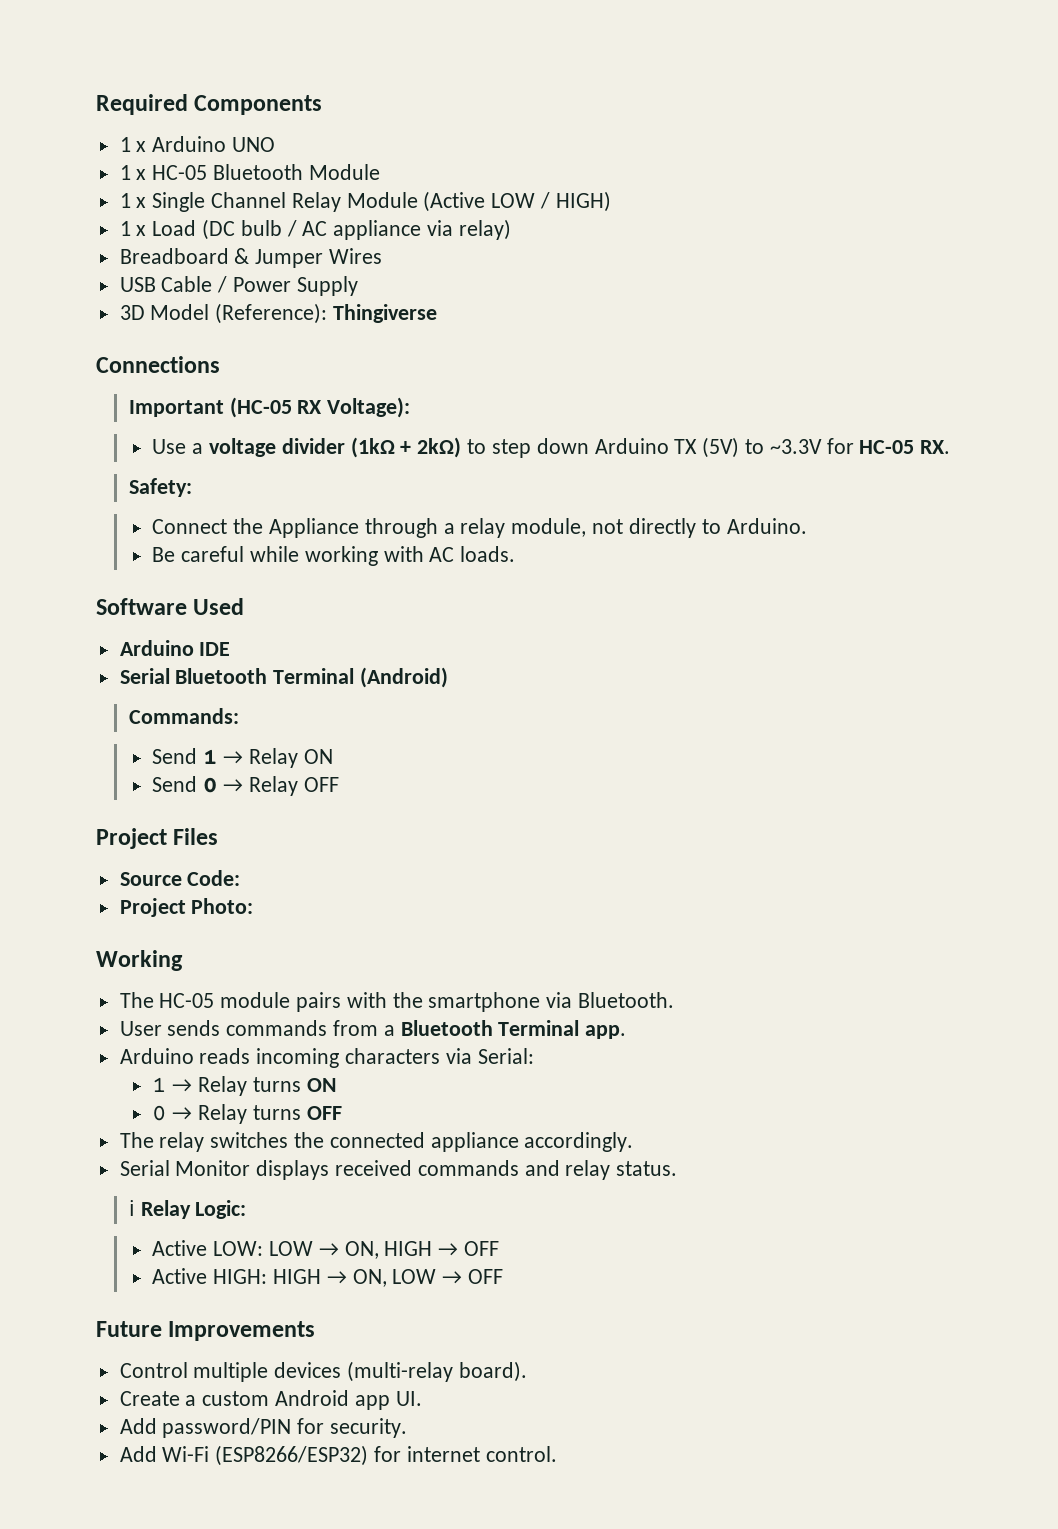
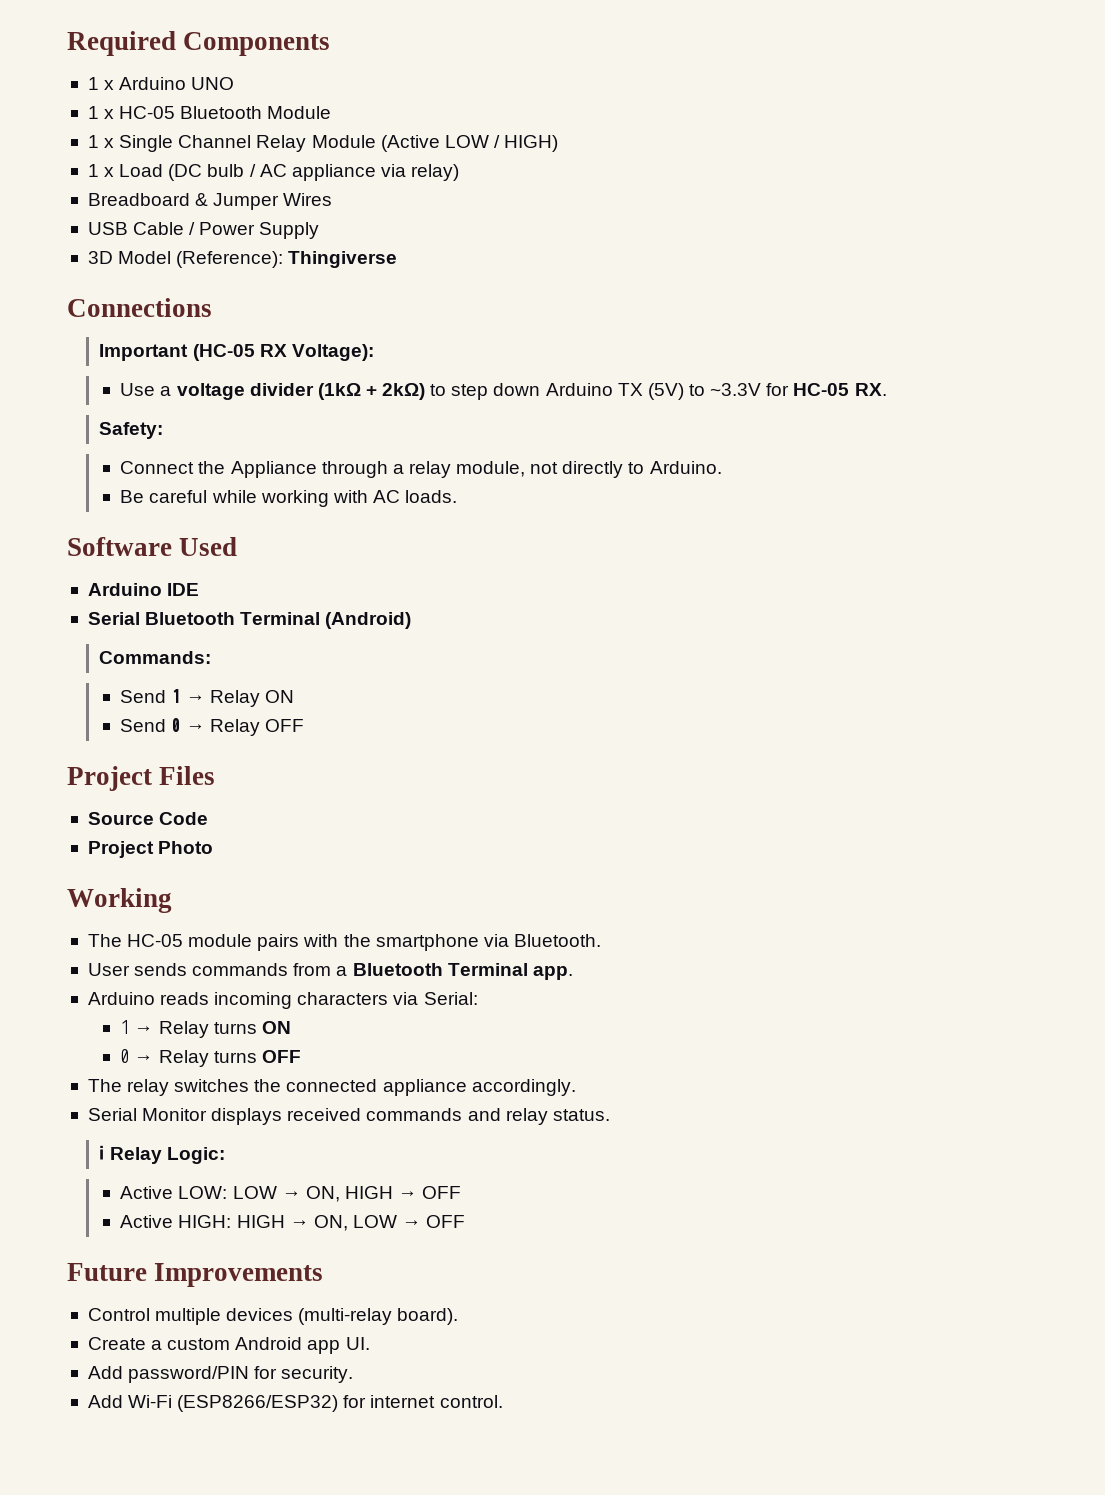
- Source Code:
- Project Photo:
+ Source Code
+ Project Photo

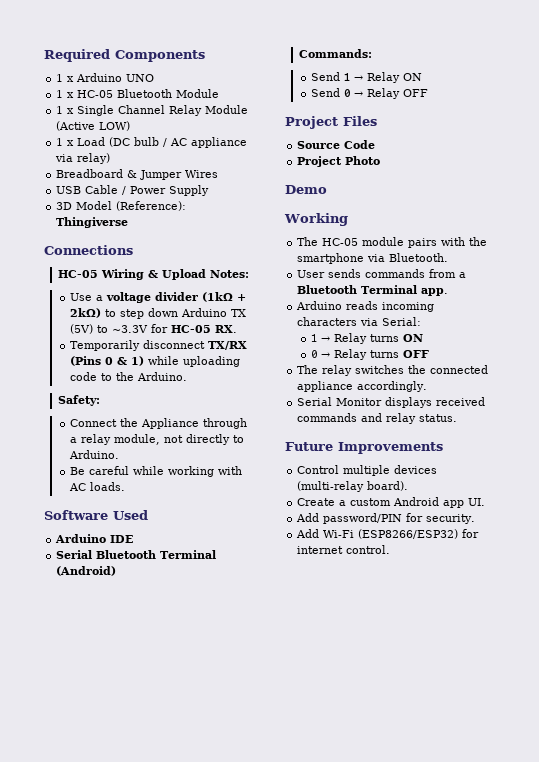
- 1 x Single Channel Relay Module (Active LOW / HIGH)
+ 1 x Single Channel Relay Module (Active LOW)
- Important (HC-05 RX Voltage):
+ HC-05 Wiring & Upload Notes:
+ Temporarily disconnect TX/RX (Pins 0 & 1) while uploading code to the Arduino.
+ Demo
- ℹ Relay Logic:
- Active LOW: LOW → ON, HIGH → OFF
- Active HIGH: HIGH → ON, LOW → OFF

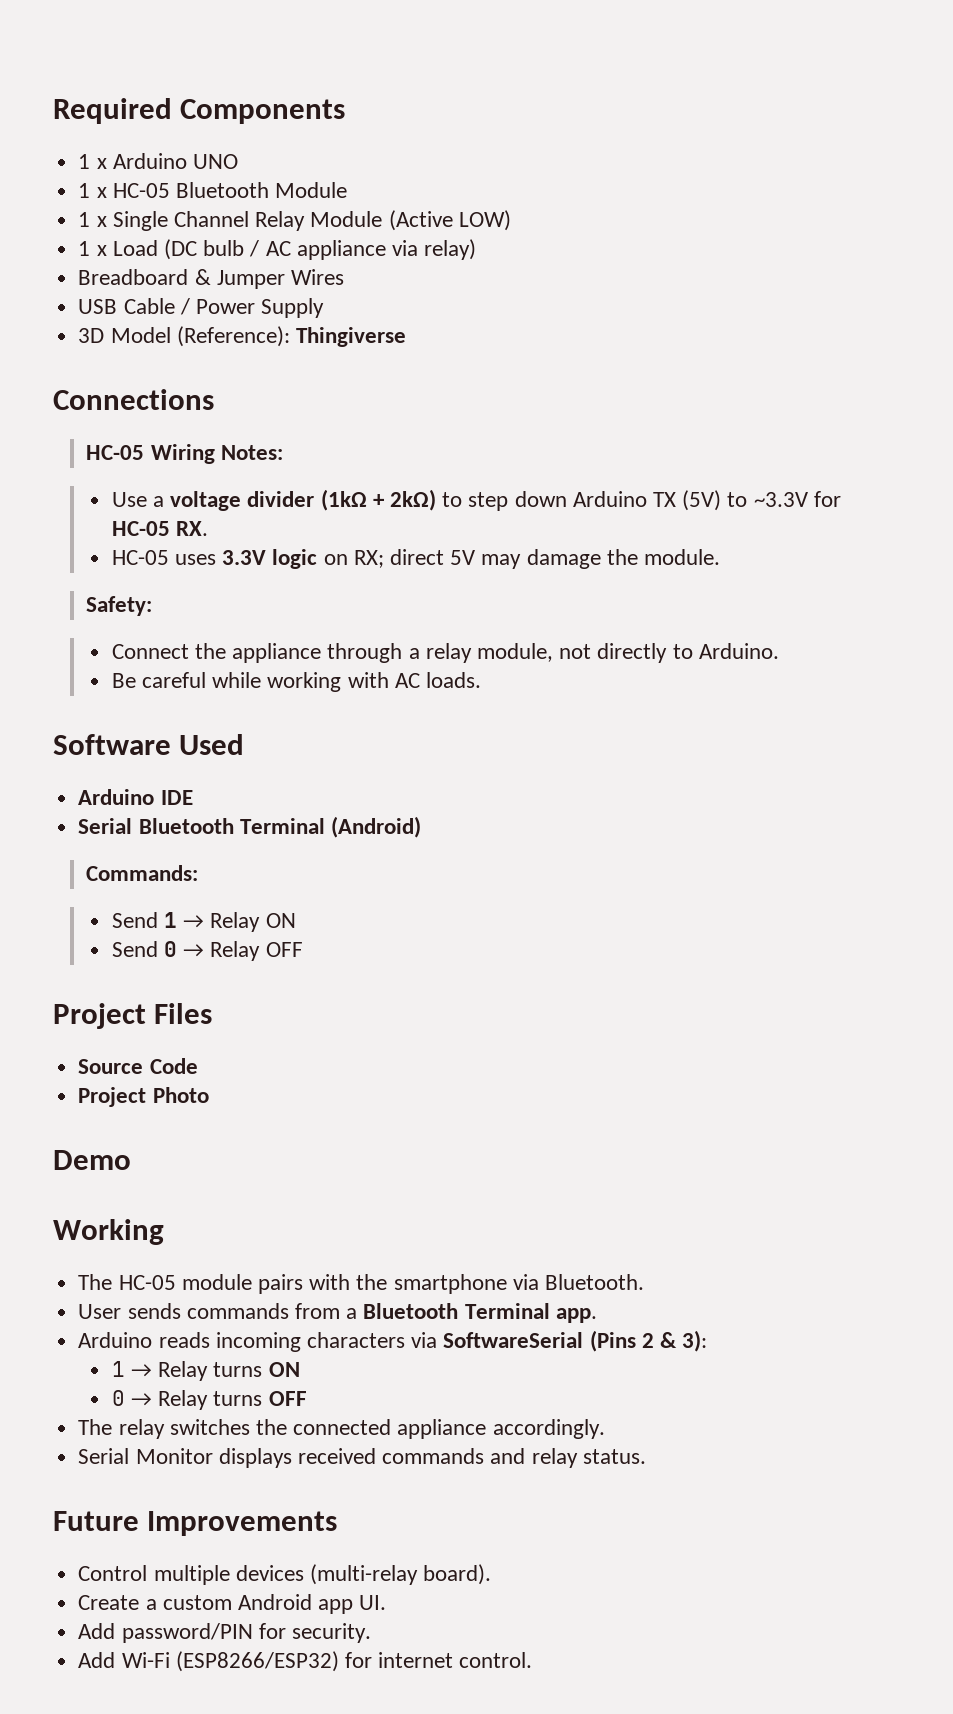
- HC-05 Wiring & Upload Notes:
+ HC-05 Wiring Notes:
- Temporarily disconnect TX/RX (Pins 0 & 1) while uploading code to the Arduino.
+ HC-05 uses 3.3V logic on RX; direct 5V may damage the module.
- Connect the Appliance through a relay module, not directly to Arduino.
+ Connect the appliance through a relay module, not directly to Arduino.
- Arduino reads incoming characters via Serial:
+ Arduino reads incoming characters via SoftwareSerial (Pins 2 & 3):

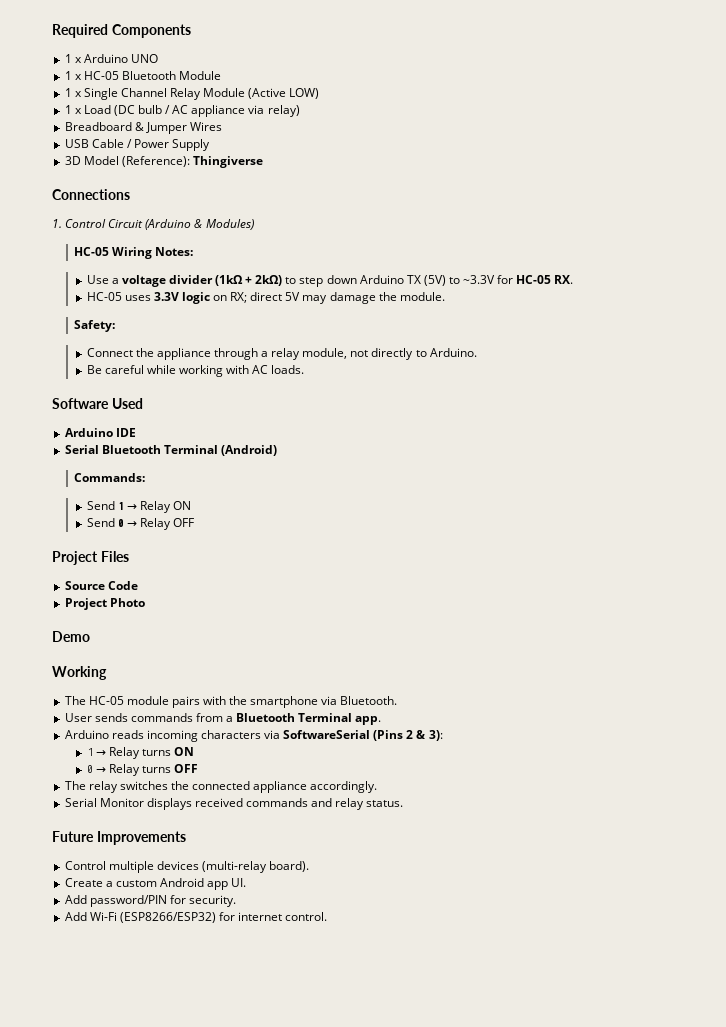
+ 1. Control Circuit (Arduino & Modules)

